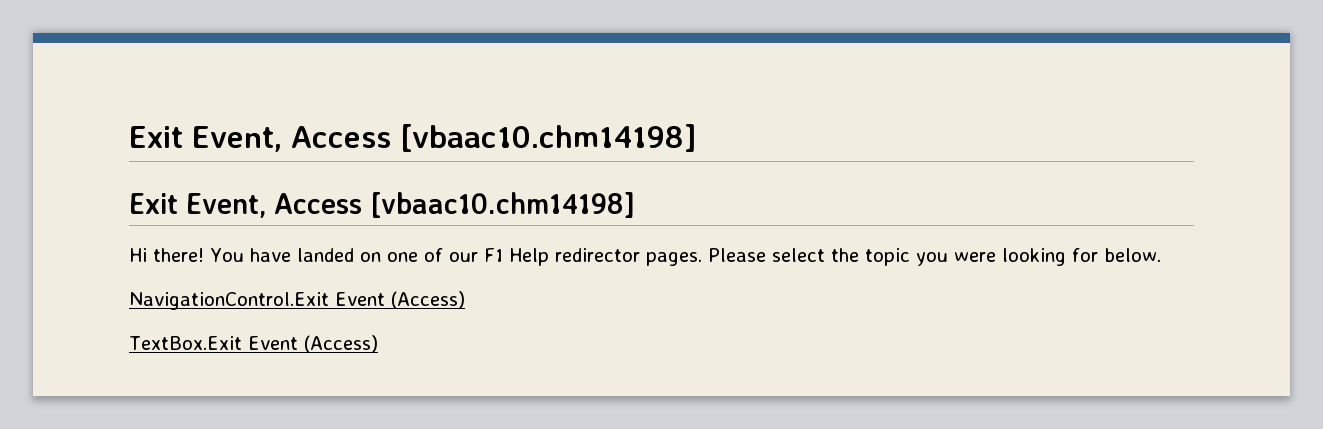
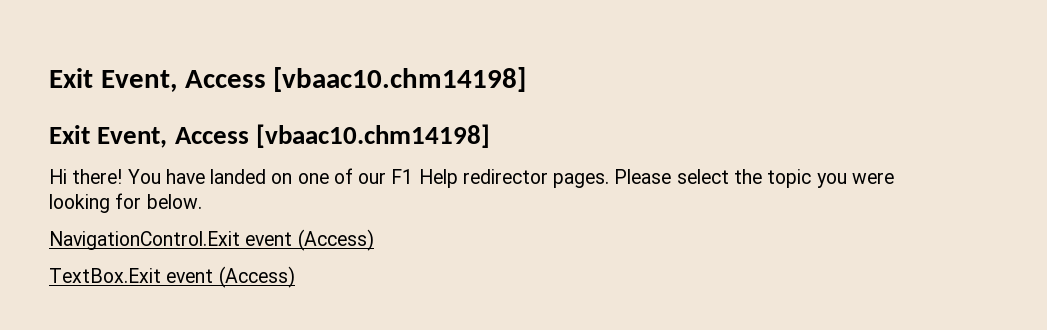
- NavigationControl.Exit Event (Access)
+ NavigationControl.Exit event (Access)
- TextBox.Exit Event (Access)
+ TextBox.Exit event (Access)

